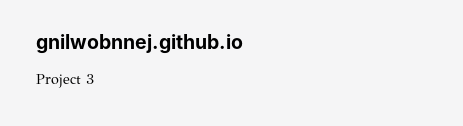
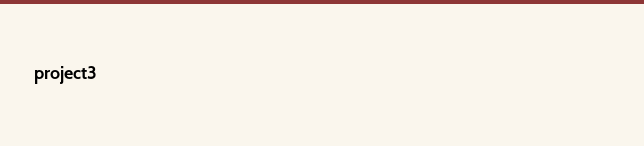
- gnilwobnnej.github.io
- Project 3
+ project3

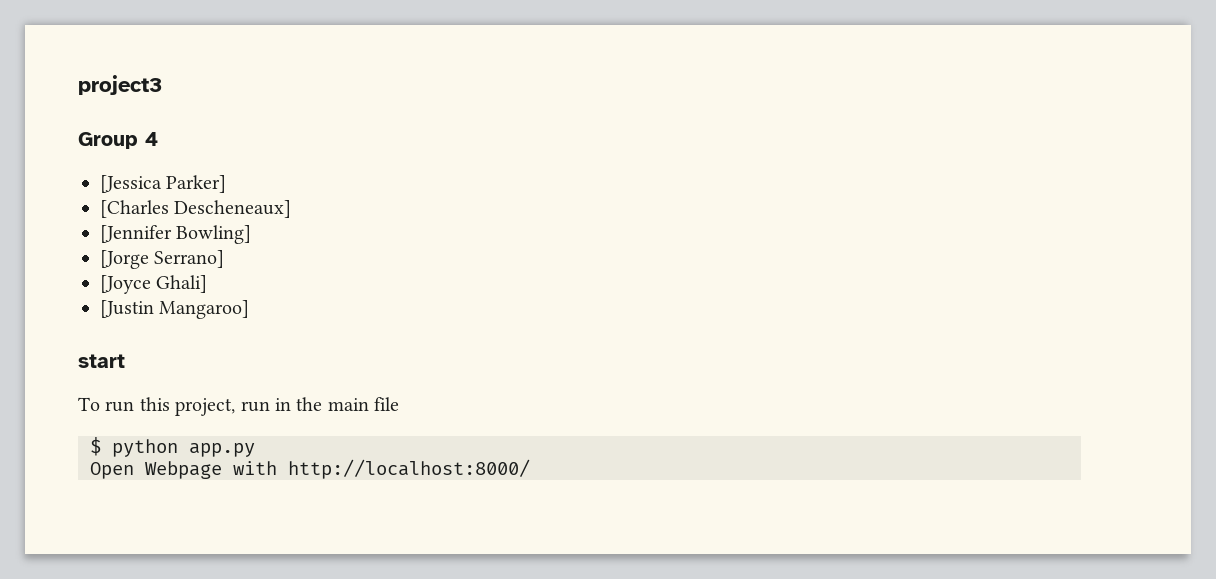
+ Group 4
+ [Jessica Parker]
+ [Charles Descheneaux]
+ [Jennifer Bowling]
+ [Jorge Serrano]
+ [Joyce Ghali]
+ [Justin Mangaroo]
+ start
+ To run this project, run in the main file
+ $ python app.py
+ Open Webpage with http://localhost:8000/

